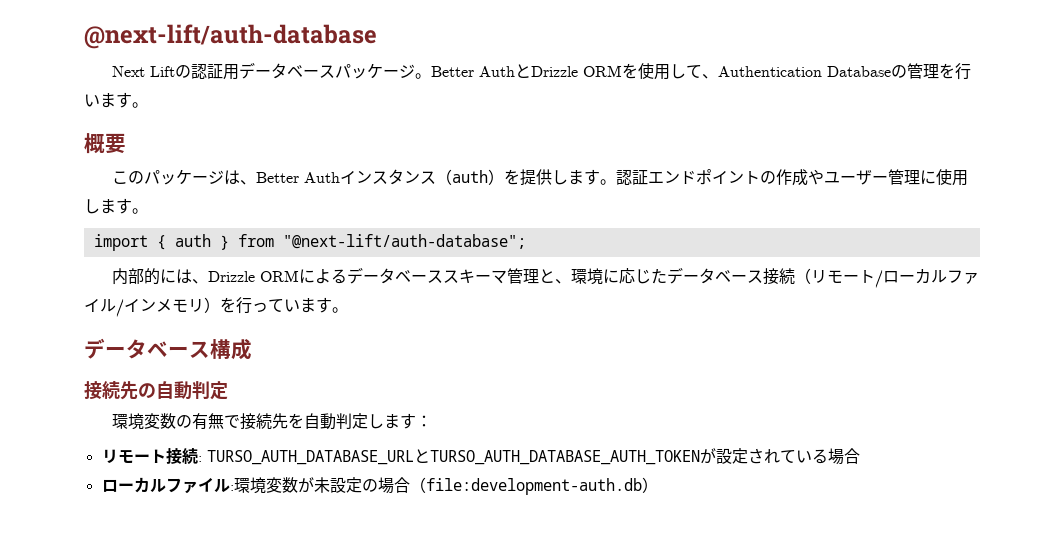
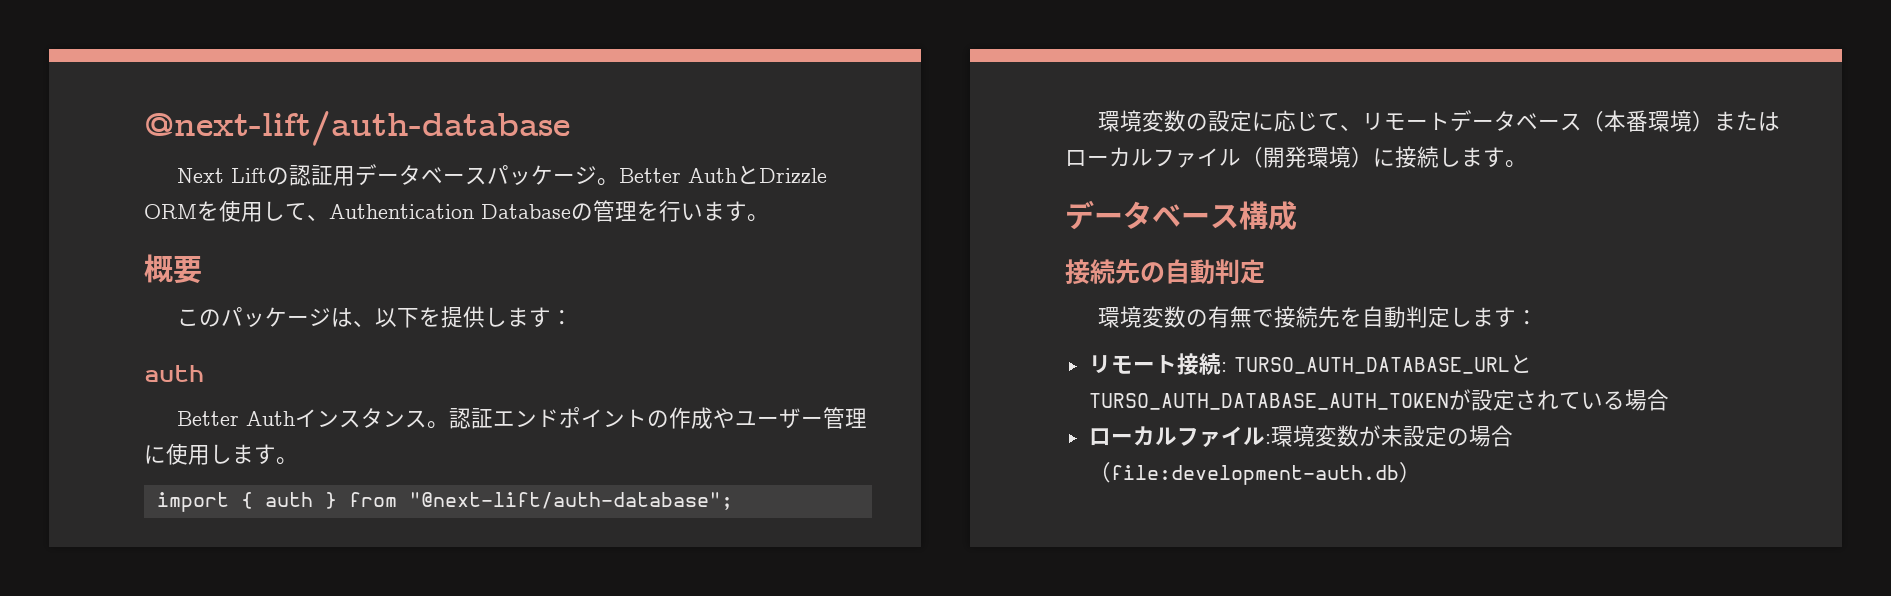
- このパッケージは、Better Authインスタンス（auth）を提供します。
+ このパッケージは、以下を提供します：
+ auth
+ Better Authインスタンス。
- 内部的には、Drizzle ORMによるデータベーススキーマ管理と、環境に応じたデータベース接続（リモート/ローカルファイル/インメモリ）を行っています。
+ 環境変数の設定に応じて、リモートデータベース（本番環境）またはローカルファイル（開発環境）に接続します。

